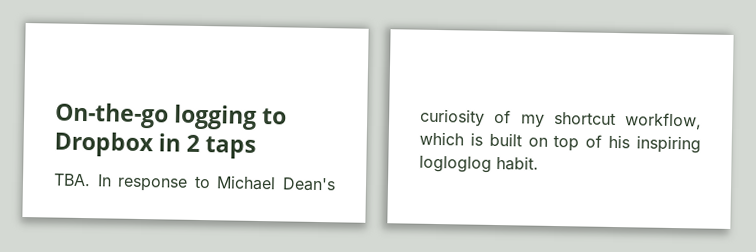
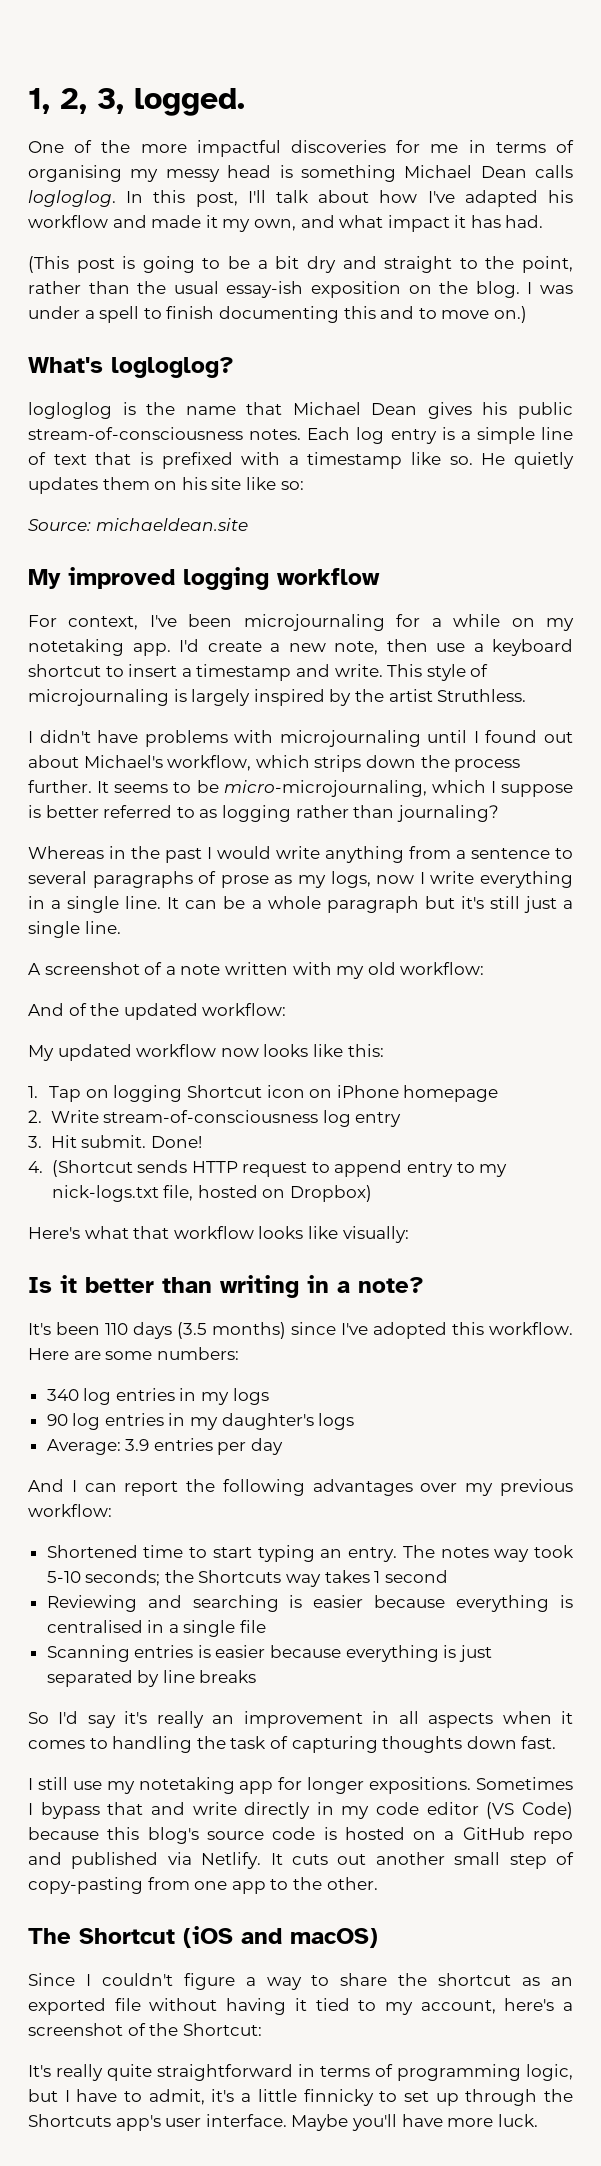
- On-the-go logging to Dropbox in 2 taps
- TBA. In response to Michael Dean's curiosity of my shortcut workflow, which is built on top of his inspiring logloglog habit.
+ 1, 2, 3, logged.
+ One of the more impactful discoveries for me in terms of organising my messy head is something Michael Dean calls logloglog. In this post, I'll talk about how I've adapted his workflow and made it my own, and what impact it has had.
+ (This post is going to be a bit dry and straight to the point, rather than the usual essay-ish exposition on the blog. I was under a spell to finish documenting this and to move on.)
+ What's logloglog?
+ logloglog is the name that Michael Dean gives his public stream-of-consciousness notes. Each log entry is a simple line of text that is prefixed with a timestamp like so. He quietly updates them on his site like so:
+ Source: michaeldean.site
+ My improved logging workflow
+ For context, I've been microjournaling for a while on my notetaking app. I'd create a new note, then use a keyboard shortcut to insert a timestamp and write. This style of microjournaling is largely inspired by the artist Struthless.
+ I didn't have problems with microjournaling until I found out about Michael's workflow, which strips down the process further. It seems to be micro-microjournaling, which I suppose is better referred to as logging rather than journaling?
+ Whereas in the past I would write anything from a sentence to several paragraphs of prose as my logs, now I write everything in a single line. It can be a whole paragraph but it's still just a single line.
+ A screenshot of a note written with my old workflow:
+ And of the updated workflow:
+ My updated workflow now looks like this:
+ 1. Tap on logging Shortcut icon on iPhone homepage
+ 2. Write stream-of-consciousness log entry
+ 3. Hit submit. Done!
+ 4. (Shortcut sends HTTP request to append entry to my nick-logs.txt file, hosted on Dropbox)
+ Here's what that workflow looks like visually:
+ Is it better than writing in a note?
+ It's been 110 days (3.5 months) since I've adopted this workflow. Here are some numbers:
+ 340 log entries in my logs
+ 90 log entries in my daughter's logs
+ Average: 3.9 entries per day
+ And I can report the following advantages over my previous workflow:
+ Shortened time to start typing an entry. The notes way took 5-10 seconds; the Shortcuts way takes 1 second
+ Reviewing and searching is easier because everything is centralised in a single file
+ Scanning entries is easier because everything is just separated by line breaks
+ So I'd say it's really an improvement in all aspects when it comes to handling the task of capturing thoughts down fast.
+ I still use my notetaking app for longer expositions. Sometimes I bypass that and write directly in my code editor (VS Code) because this blog's source code is hosted on a GitHub repo and published via Netlify. It cuts out another small step of copy-pasting from one app to the other.
+ The Shortcut (iOS and macOS)
+ Since I couldn't figure a way to share the shortcut as an exported file without having it tied to my account, here's a screenshot of the Shortcut:
+ It's really quite straightforward in terms of programming logic, but I have to admit, it's a little finnicky to set up through the Shortcuts app's user interface. Maybe you'll have more luck.

